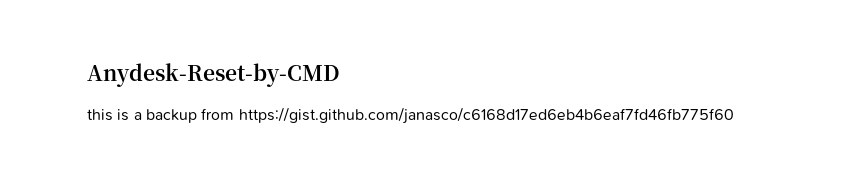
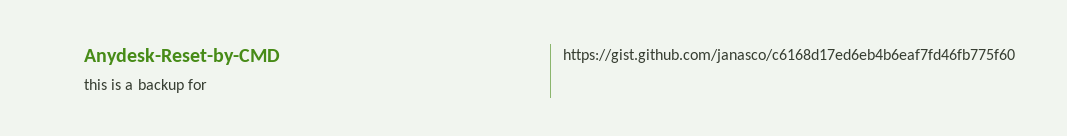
- this is a backup from https://gist.github.com/janasco/c6168d17ed6eb4b6eaf7fd46fb775f60
+ this is a backup for https://gist.github.com/janasco/c6168d17ed6eb4b6eaf7fd46fb775f60

